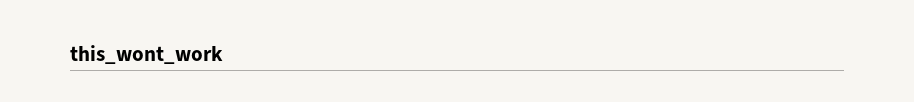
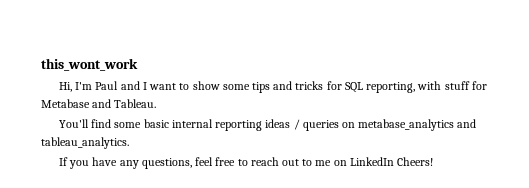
+ Hi, I'm Paul and I want to show some tips and tricks for SQL reporting, with stuff for Metabase and Tableau.
+ You'll find some basic internal reporting ideas / queries on metabase_analytics and tableau_analytics.
+ If you have any questions, feel free to reach out to me on LinkedIn Cheers!

